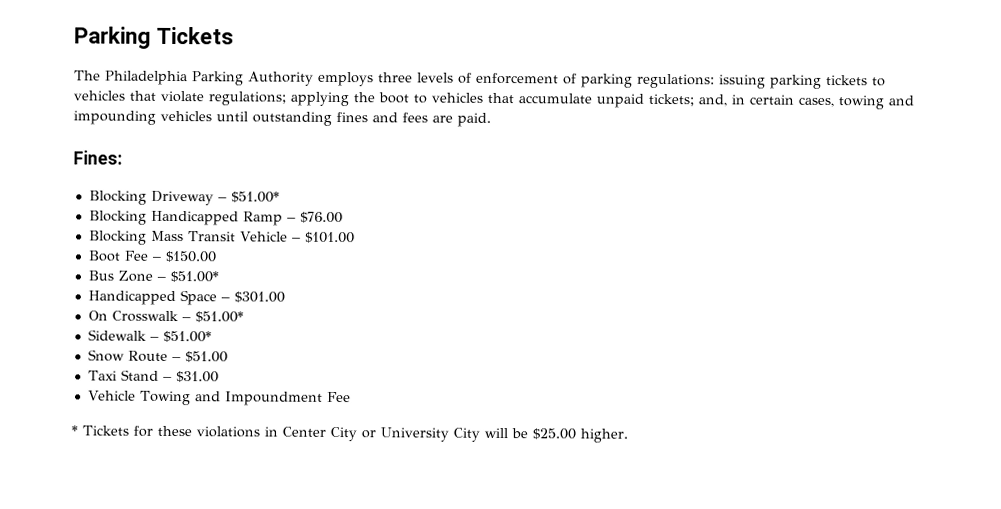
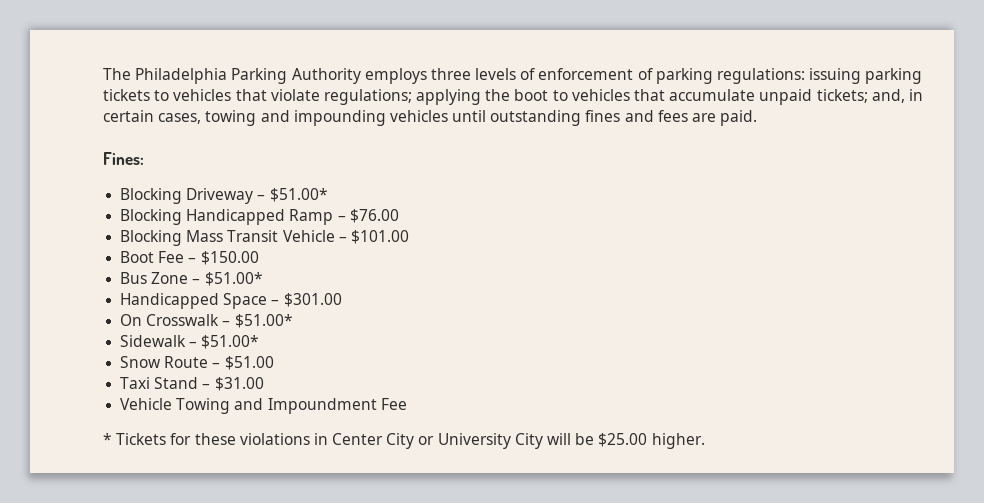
- Parking Tickets

